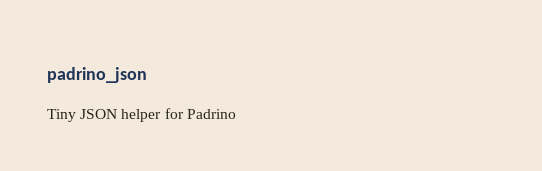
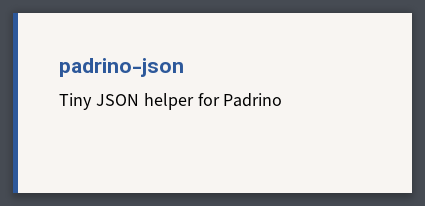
- padrino_json
+ padrino-json

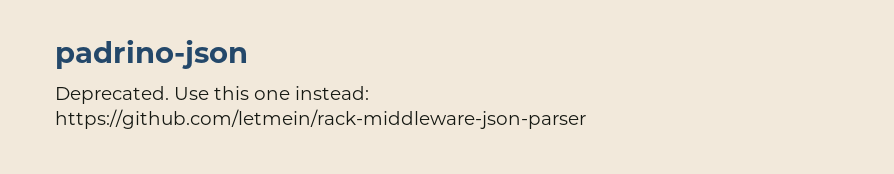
- Tiny JSON helper for Padrino
+ Deprecated. Use this one instead: https://github.com/letmein/rack-middleware-json-parser

